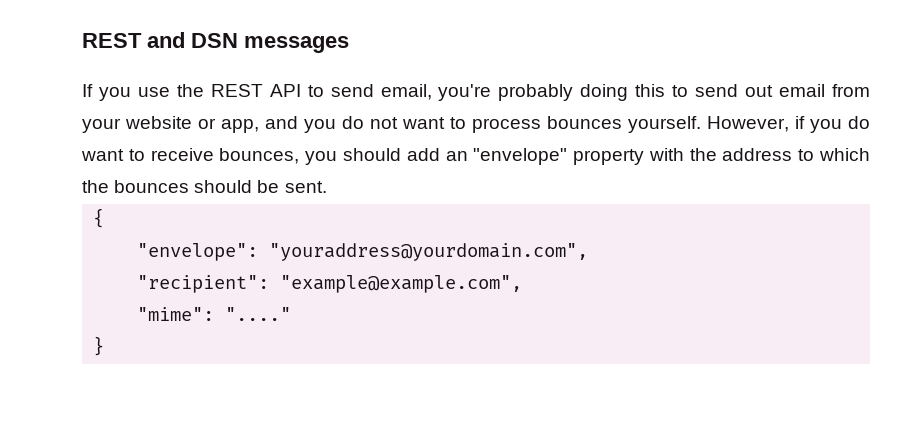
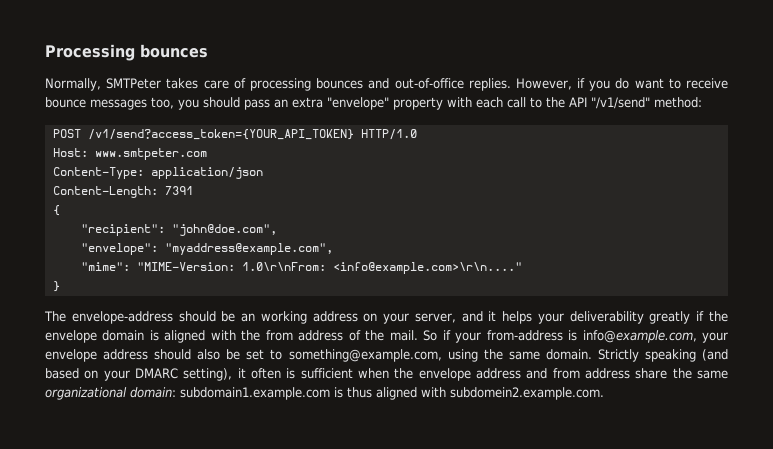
- REST and DSN messages
- If you use the REST API to send email, you're probably doing this to send out email from your website or app, and you do not want to process bounces yourself.
+ Processing bounces
+ Normally, SMTPeter takes care of processing bounces and out-of-office replies.
- However, if you do want to receive bounces, you should add an "envelope" property with the address to which the bounces should be sent.
+ However, if you do want to receive bounce messages too, you should pass an extra "envelope" property with each call to the API "/v1/send" method:
+ POST /v1/send?access_token={YOUR_API_TOKEN} HTTP/1.0
+ Host: www.smtpeter.com
+ Content-Type: application/json
+ Content-Length: 7391
+ "recipient": "john@doe.com",
- "envelope": "youraddress@yourdomain.com",
- "recipient": "example@example.com",
- "mime": "...."
+ "envelope": "myaddress@example.com",
+ "mime": "MIME-Version: 1.0\r\nFrom: <info@example.com>\r\n...."
  }
+ The envelope-address should be an working address on your server, and it helps your deliverability greatly if the envelope domain is aligned with the from address of the mail. So if your from-address is info@example.com, your envelope address should also be set to something@example.com, using the same domain. Strictly speaking (and based on your DMARC setting), it often is sufficient when the envelope address and from address share the same organizational domain: subdomain1.example.com is thus aligned with subdomein2.example.com.

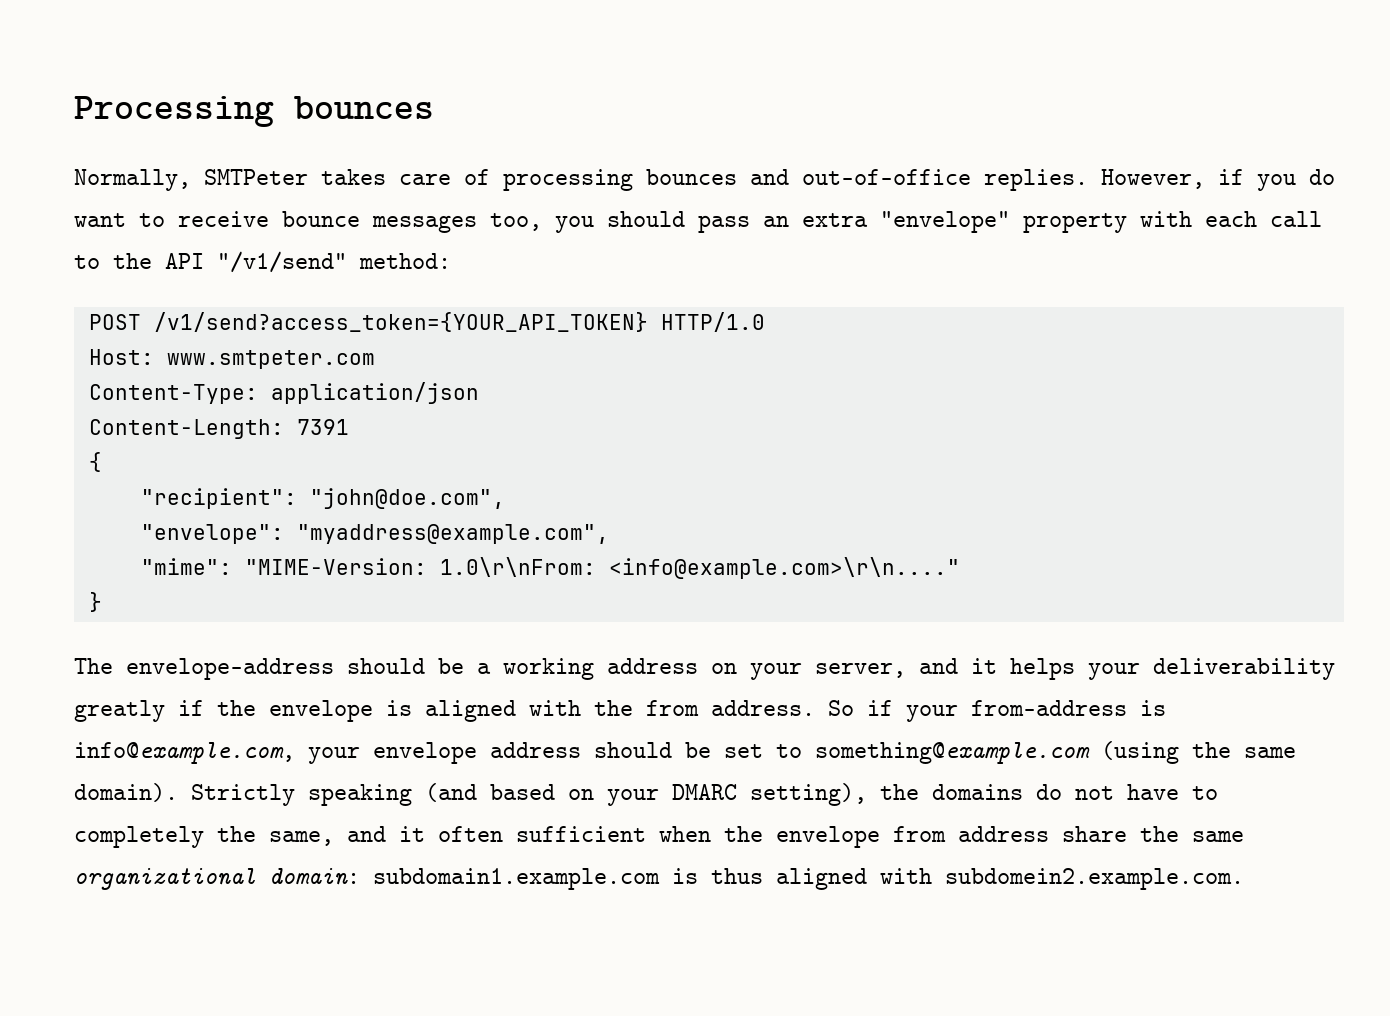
- The envelope-address should be an working address on your server, and it helps your deliverability greatly if the envelope domain is aligned with the from address of the mail.
+ The envelope-address should be a working address on your server, and it helps your deliverability greatly if the envelope is aligned with the from address.
- So if your from-address is info@example.com, your envelope address should also be set to something@example.com, using the same domain.
+ So if your from-address is info@example.com, your envelope address should be set to something@example.com (using the same domain).
- Strictly speaking (and based on your DMARC setting), it often is sufficient when the envelope address and from address share the same organizational domain: subdomain1.example.com is thus aligned with subdomein2.example.com.
+ Strictly speaking (and based on your DMARC setting), the domains do not have to completely the same, and it often sufficient when the envelope from address share the same organizational domain: subdomain1.example.com is thus aligned with subdomein2.example.com.

